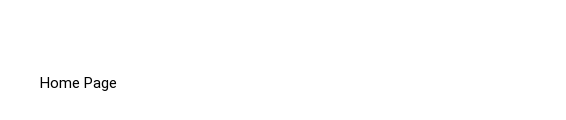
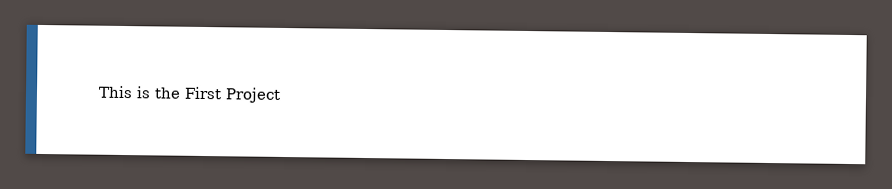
- Home Page
+ This is the First Project

